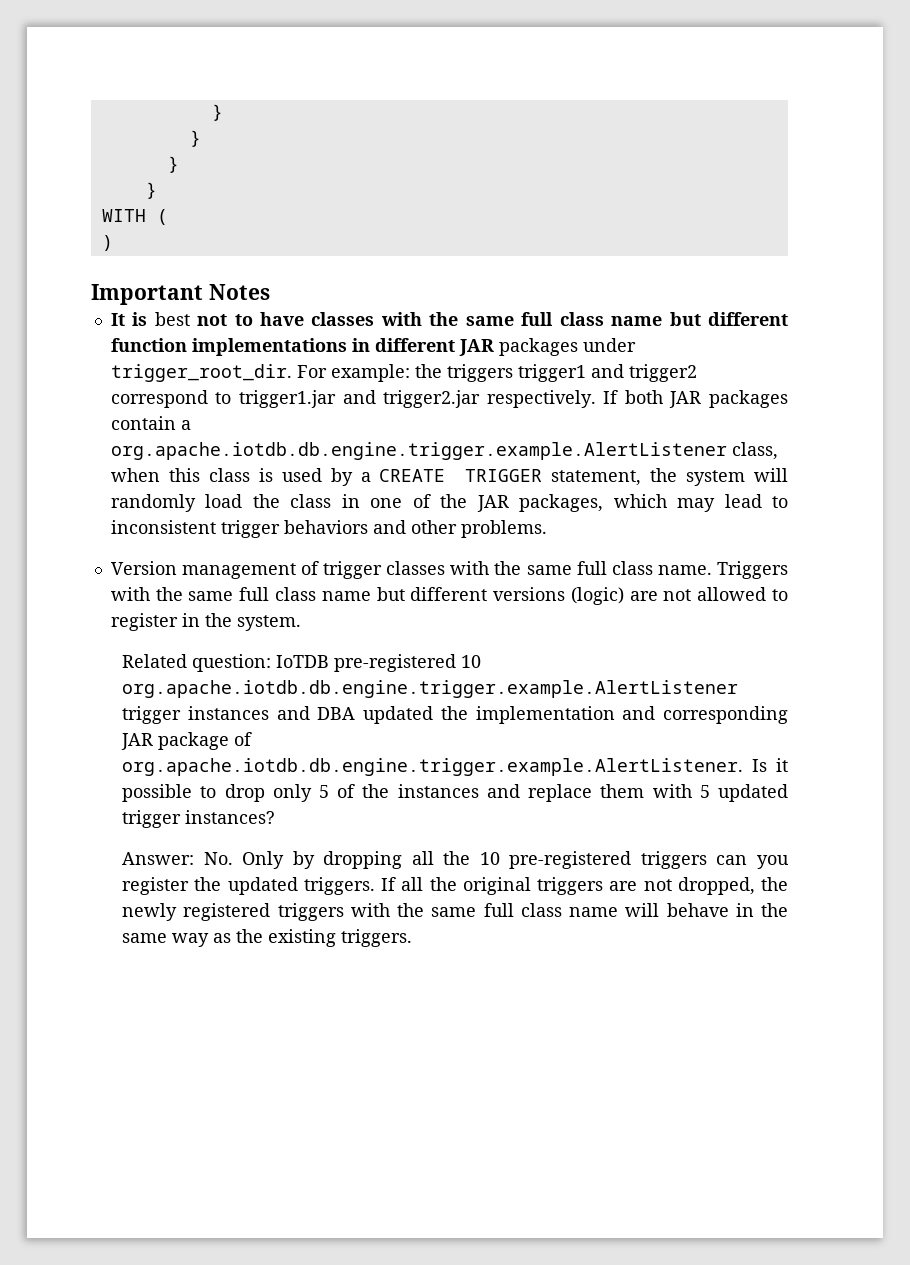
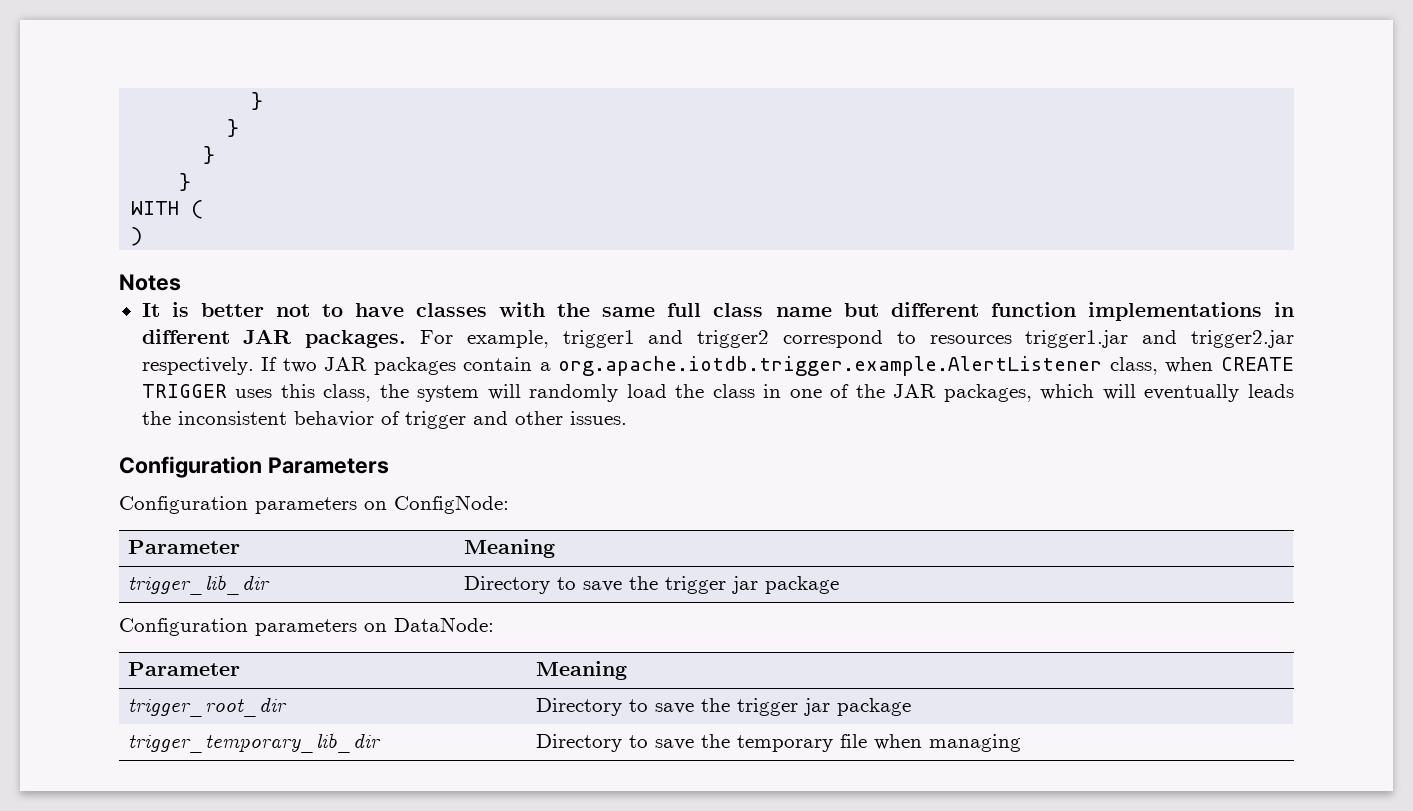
- Important Notes
+ Notes
- It is best not to have classes with the same full class name but different function implementations in different JAR packages under trigger_root_dir. For example: the triggers trigger1 and trigger2 correspond to trigger1.jar and trigger2.jar respectively.
+ It is better not to have classes with the same full class name but different function implementations in different JAR packages. For example, trigger1 and trigger2 correspond to resources trigger1.jar and trigger2.jar respectively.
- If both JAR packages contain a org.apache.iotdb.db.engine.trigger.example.AlertListener class, when this class is used by a CREATE TRIGGER statement, the system will randomly load the class in one of the JAR packages, which may lead to inconsistent trigger behaviors and other problems.
- Version management of trigger classes with the same full class name. Triggers with the same full class name but different versions (logic) are not allowed to register in the system.
- Related question: IoTDB pre-registered 10 org.apache.iotdb.db.engine.trigger.example.AlertListener trigger instances and DBA updated the implementation and corresponding JAR package of org.apache.iotdb.db.engine.trigger.example.AlertListener. Is it possible to drop only 5 of the instances and replace them with 5 updated trigger instances?
- Answer: No. Only by dropping all the 10 pre-registered triggers can you register the updated triggers. If all the original triggers are not dropped, the newly registered triggers with the same full class name will behave in the same way as the existing triggers.
+ If two JAR packages contain a org.apache.iotdb.trigger.example.AlertListener class, when CREATE TRIGGER uses this class, the system will randomly load the class in one of the JAR packages, which will eventually leads the inconsistent behavior of trigger and other issues.
+ Configuration Parameters
+ Configuration parameters on ConfigNode:
+ Parameter | Meaning
+ trigger_lib_dir | Directory to save the trigger jar package
+ Configuration parameters on DataNode:
+ Parameter | Meaning
+ trigger_root_dir | Directory to save the trigger jar package
+ trigger_temporary_lib_dir | Directory to save the temporary file when managing

